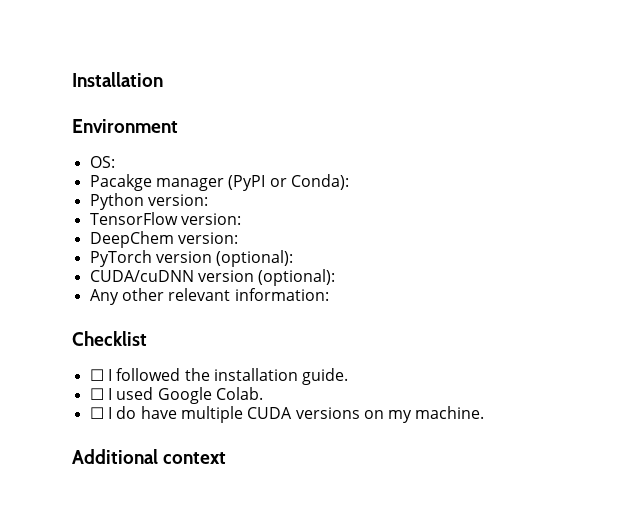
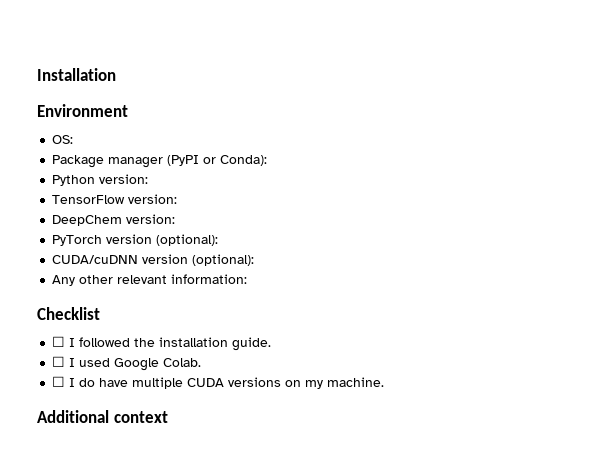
- Pacakge manager (PyPI or Conda):
+ Package manager (PyPI or Conda):

